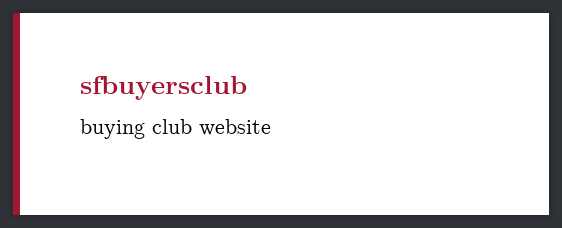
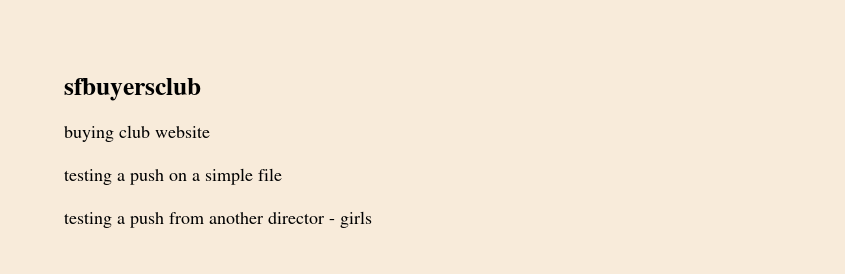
+ testing a push on a simple file
+ testing a push from another director - girls

